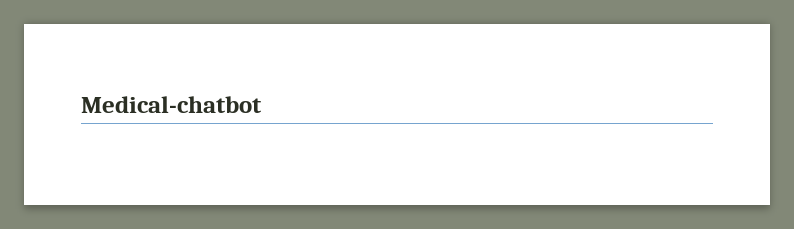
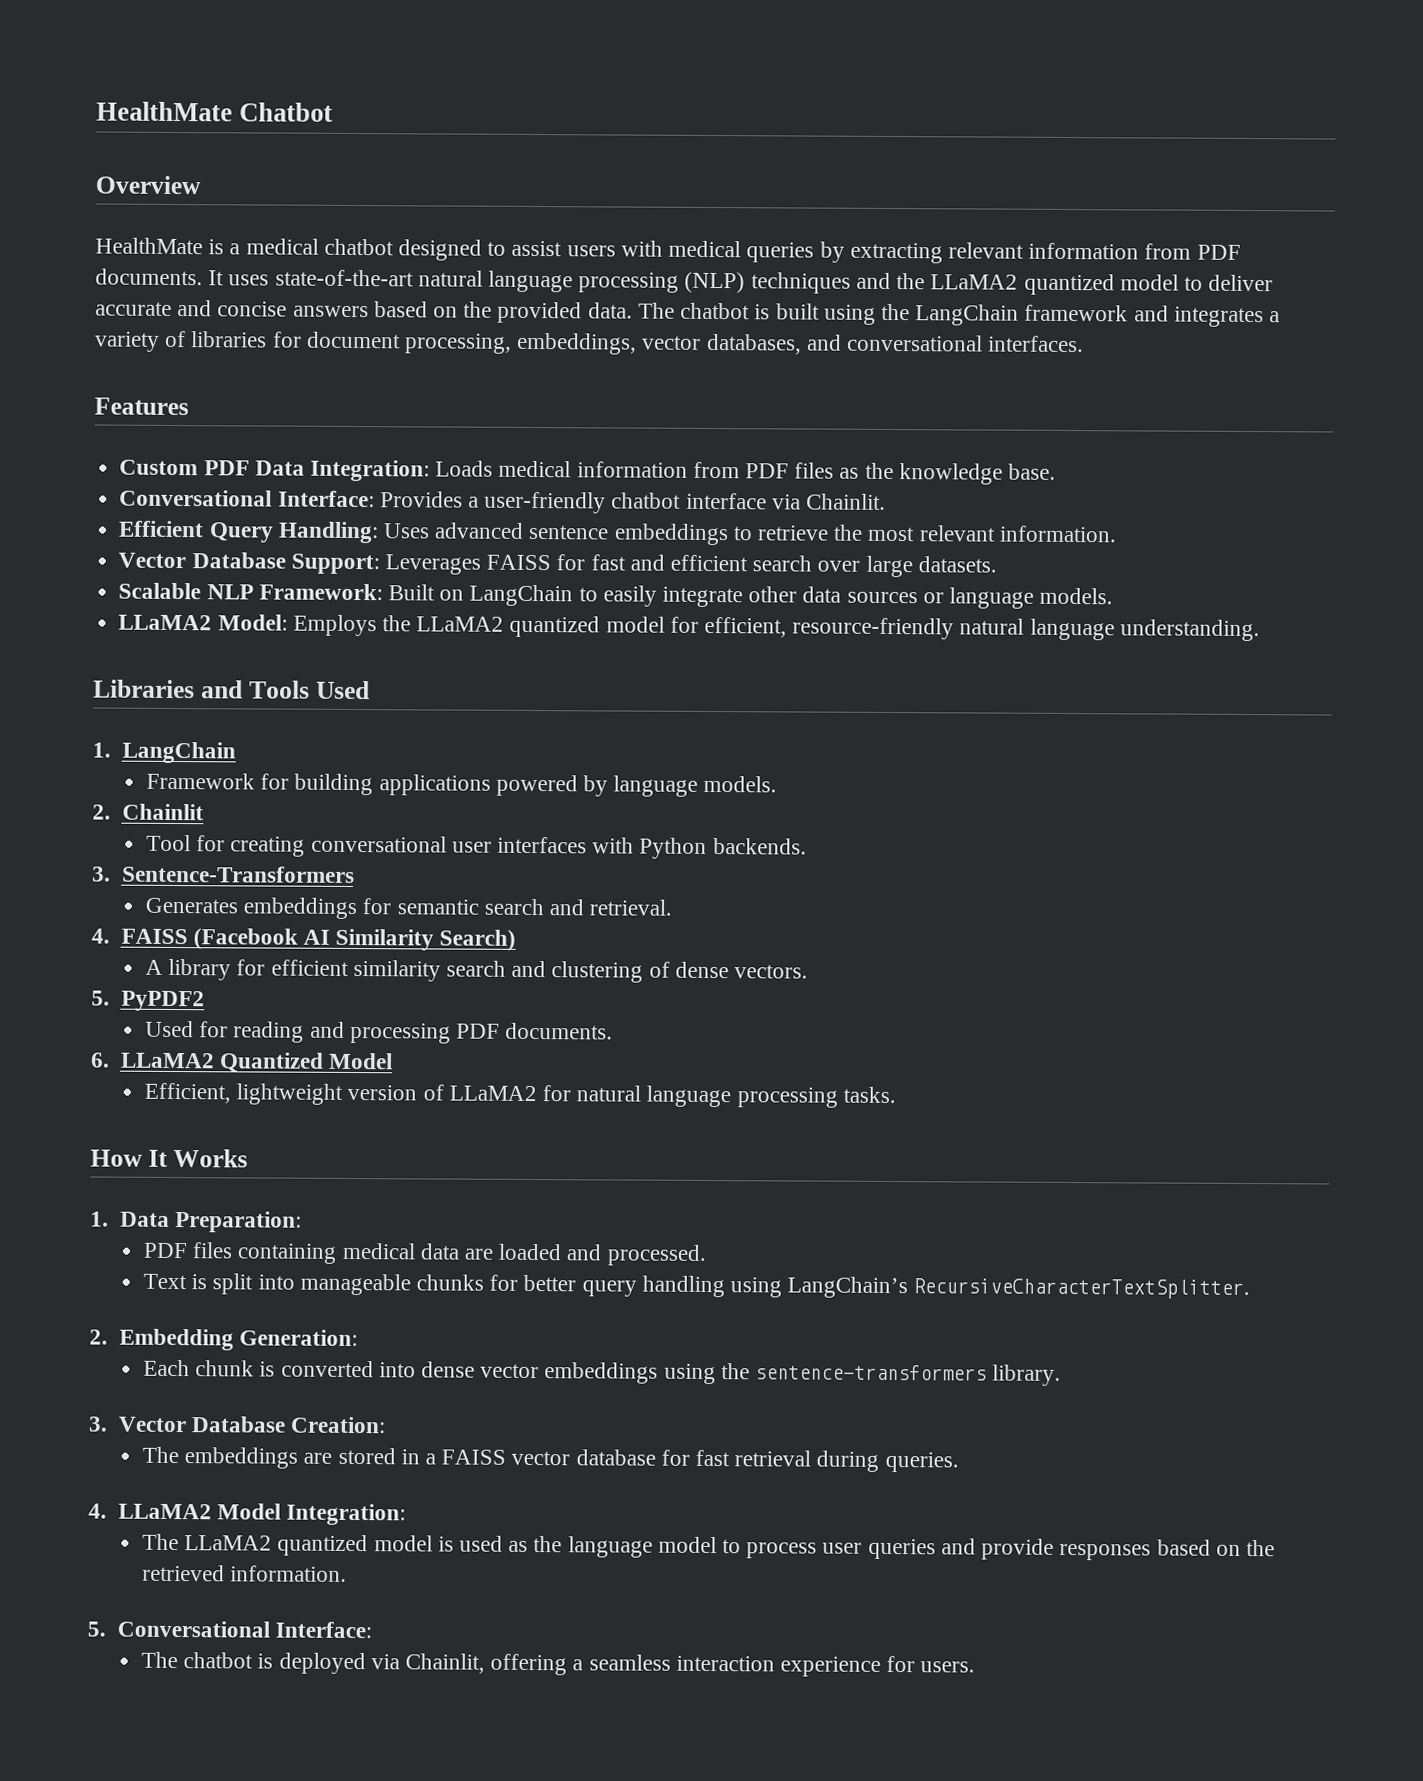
- Medical-chatbot
+ HealthMate Chatbot
+ Overview
+ HealthMate is a medical chatbot designed to assist users with medical queries by extracting relevant information from PDF documents. It uses state-of-the-art natural language processing (NLP) techniques and the LLaMA2 quantized model to deliver accurate and concise answers based on the provided data. The chatbot is built using the LangChain framework and integrates a variety of libraries for document processing, embeddings, vector databases, and conversational interfaces.
+ Features
+ Custom PDF Data Integration: Loads medical information from PDF files as the knowledge base.
+ Conversational Interface: Provides a user-friendly chatbot interface via Chainlit.
+ Efficient Query Handling: Uses advanced sentence embeddings to retrieve the most relevant information.
+ Vector Database Support: Leverages FAISS for fast and efficient search over large datasets.
+ Scalable NLP Framework: Built on LangChain to easily integrate other data sources or language models.
+ LLaMA2 Model: Employs the LLaMA2 quantized model for efficient, resource-friendly natural language understanding.
+ Libraries and Tools Used
+ 1. LangChain
+ Framework for building applications powered by language models.
+ 2. Chainlit
+ Tool for creating conversational user interfaces with Python backends.
+ 3. Sentence-Transformers
+ Generates embeddings for semantic search and retrieval.
+ 4. FAISS (Facebook AI Similarity Search)
+ A library for efficient similarity search and clustering of dense vectors.
+ 5. PyPDF2
+ Used for reading and processing PDF documents.
+ 6. LLaMA2 Quantized Model
+ Efficient, lightweight version of LLaMA2 for natural language processing tasks.
+ How It Works
+ 1. Data Preparation:
+ PDF files containing medical data are loaded and processed.
+ Text is split into manageable chunks for better query handling using LangChain’s RecursiveCharacterTextSplitter.
+ 2. Embedding Generation:
+ Each chunk is converted into dense vector embeddings using the sentence-transformers library.
+ 3. Vector Database Creation:
+ The embeddings are stored in a FAISS vector database for fast retrieval during queries.
+ 4. LLaMA2 Model Integration:
+ The LLaMA2 quantized model is used as the language model to process user queries and provide responses based on the retrieved information.
+ 5. Conversational Interface:
+ The chatbot is deployed via Chainlit, offering a seamless interaction experience for users.

